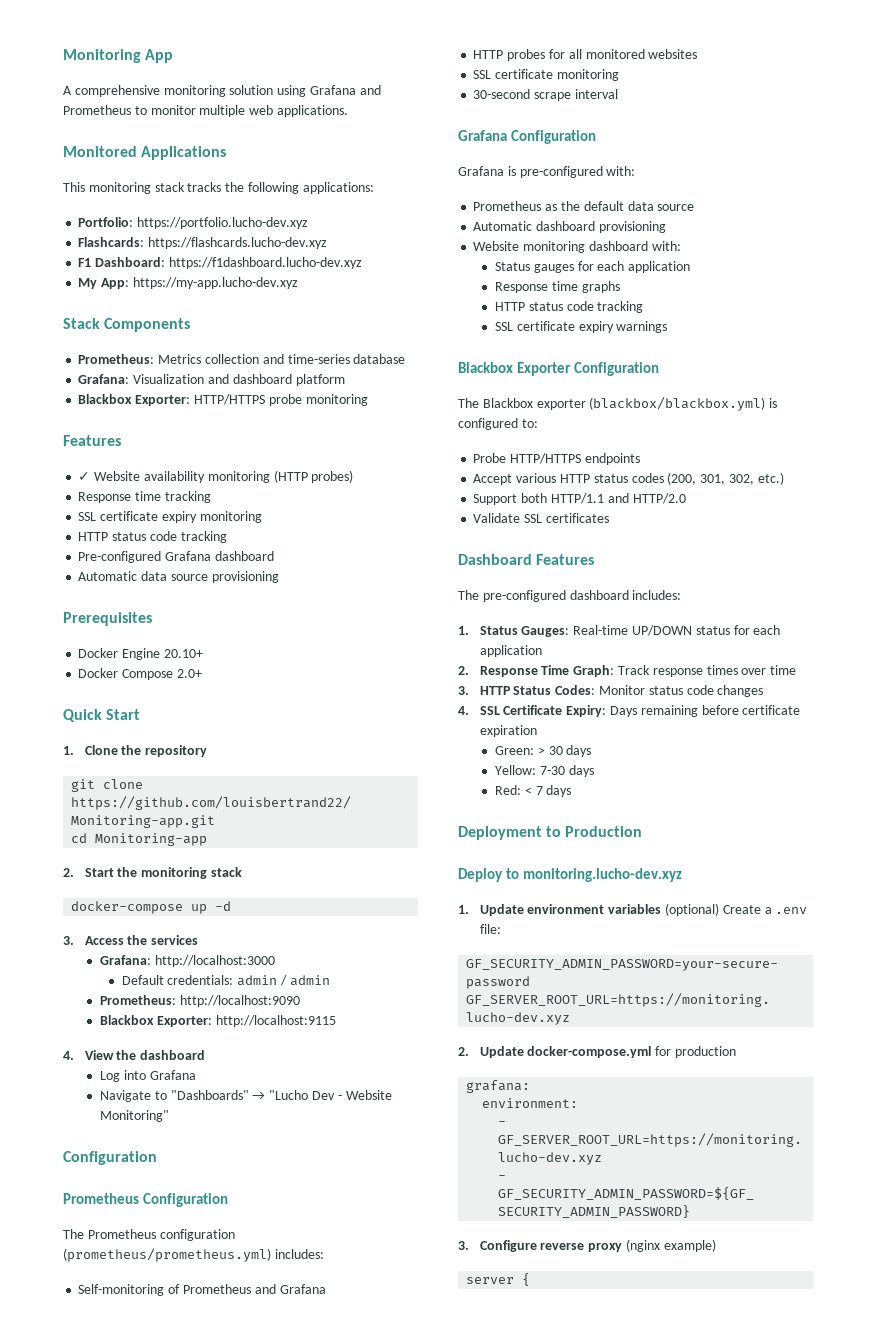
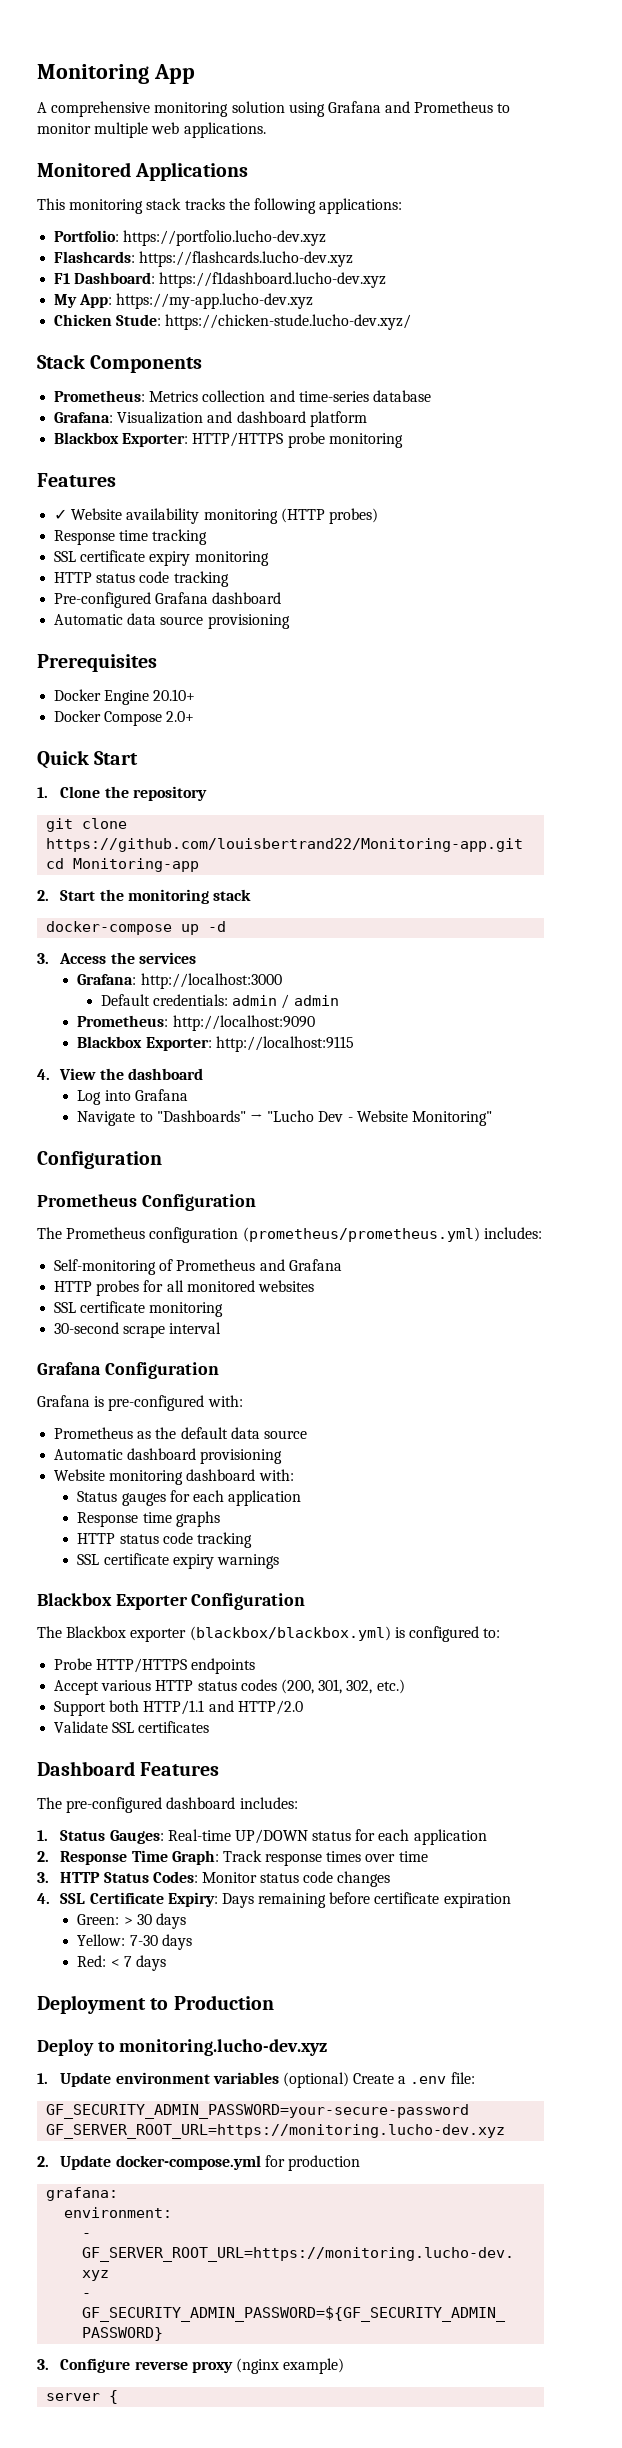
+ Chicken Stude: https://chicken-stude.lucho-dev.xyz/

